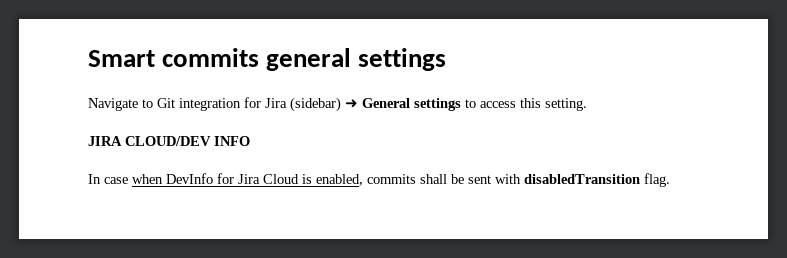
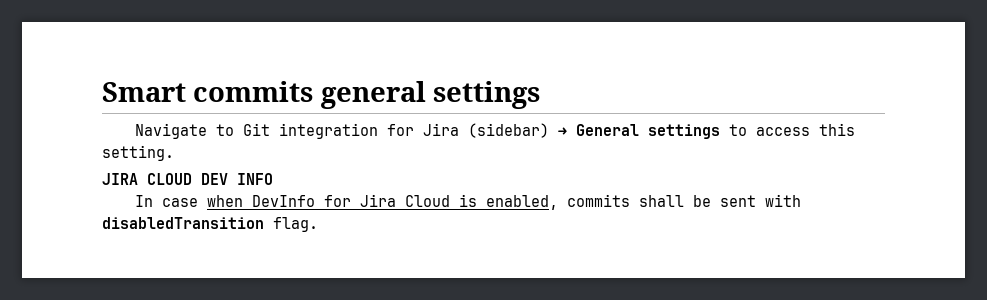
- JIRA CLOUD/DEV INFO
+ JIRA CLOUD DEV INFO

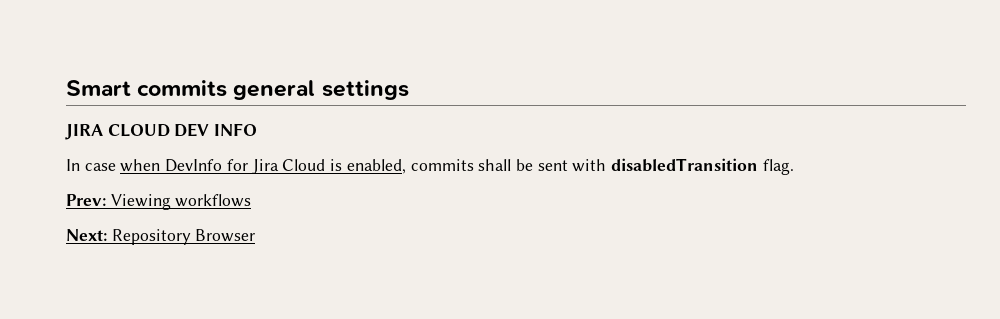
- Navigate to Git integration for Jira (sidebar) ➜ General settings to access this setting.
+ Prev: Viewing workflows
+ Next: Repository Browser

